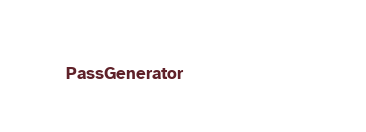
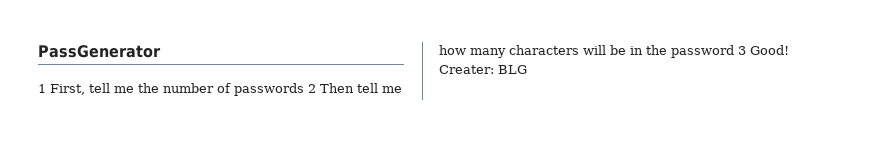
+ 1 First, tell me the number of passwords 2 Then tell me how many characters will be in the password 3 Good! Creater: BLG

